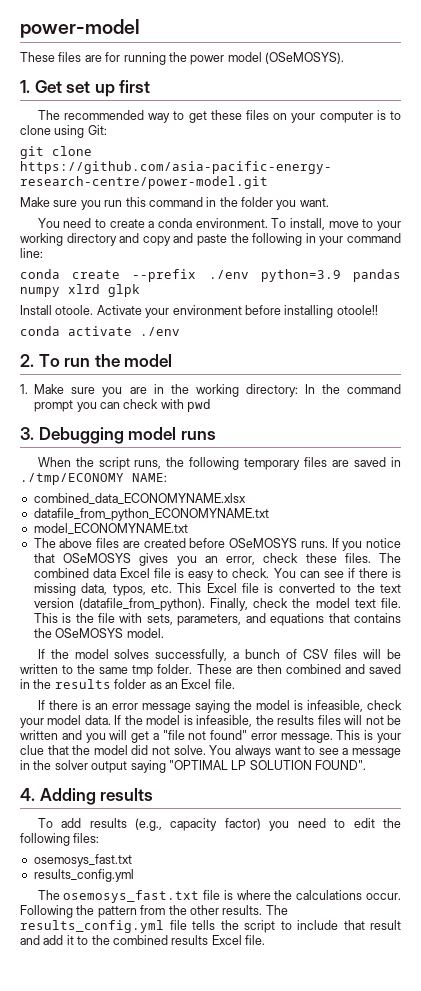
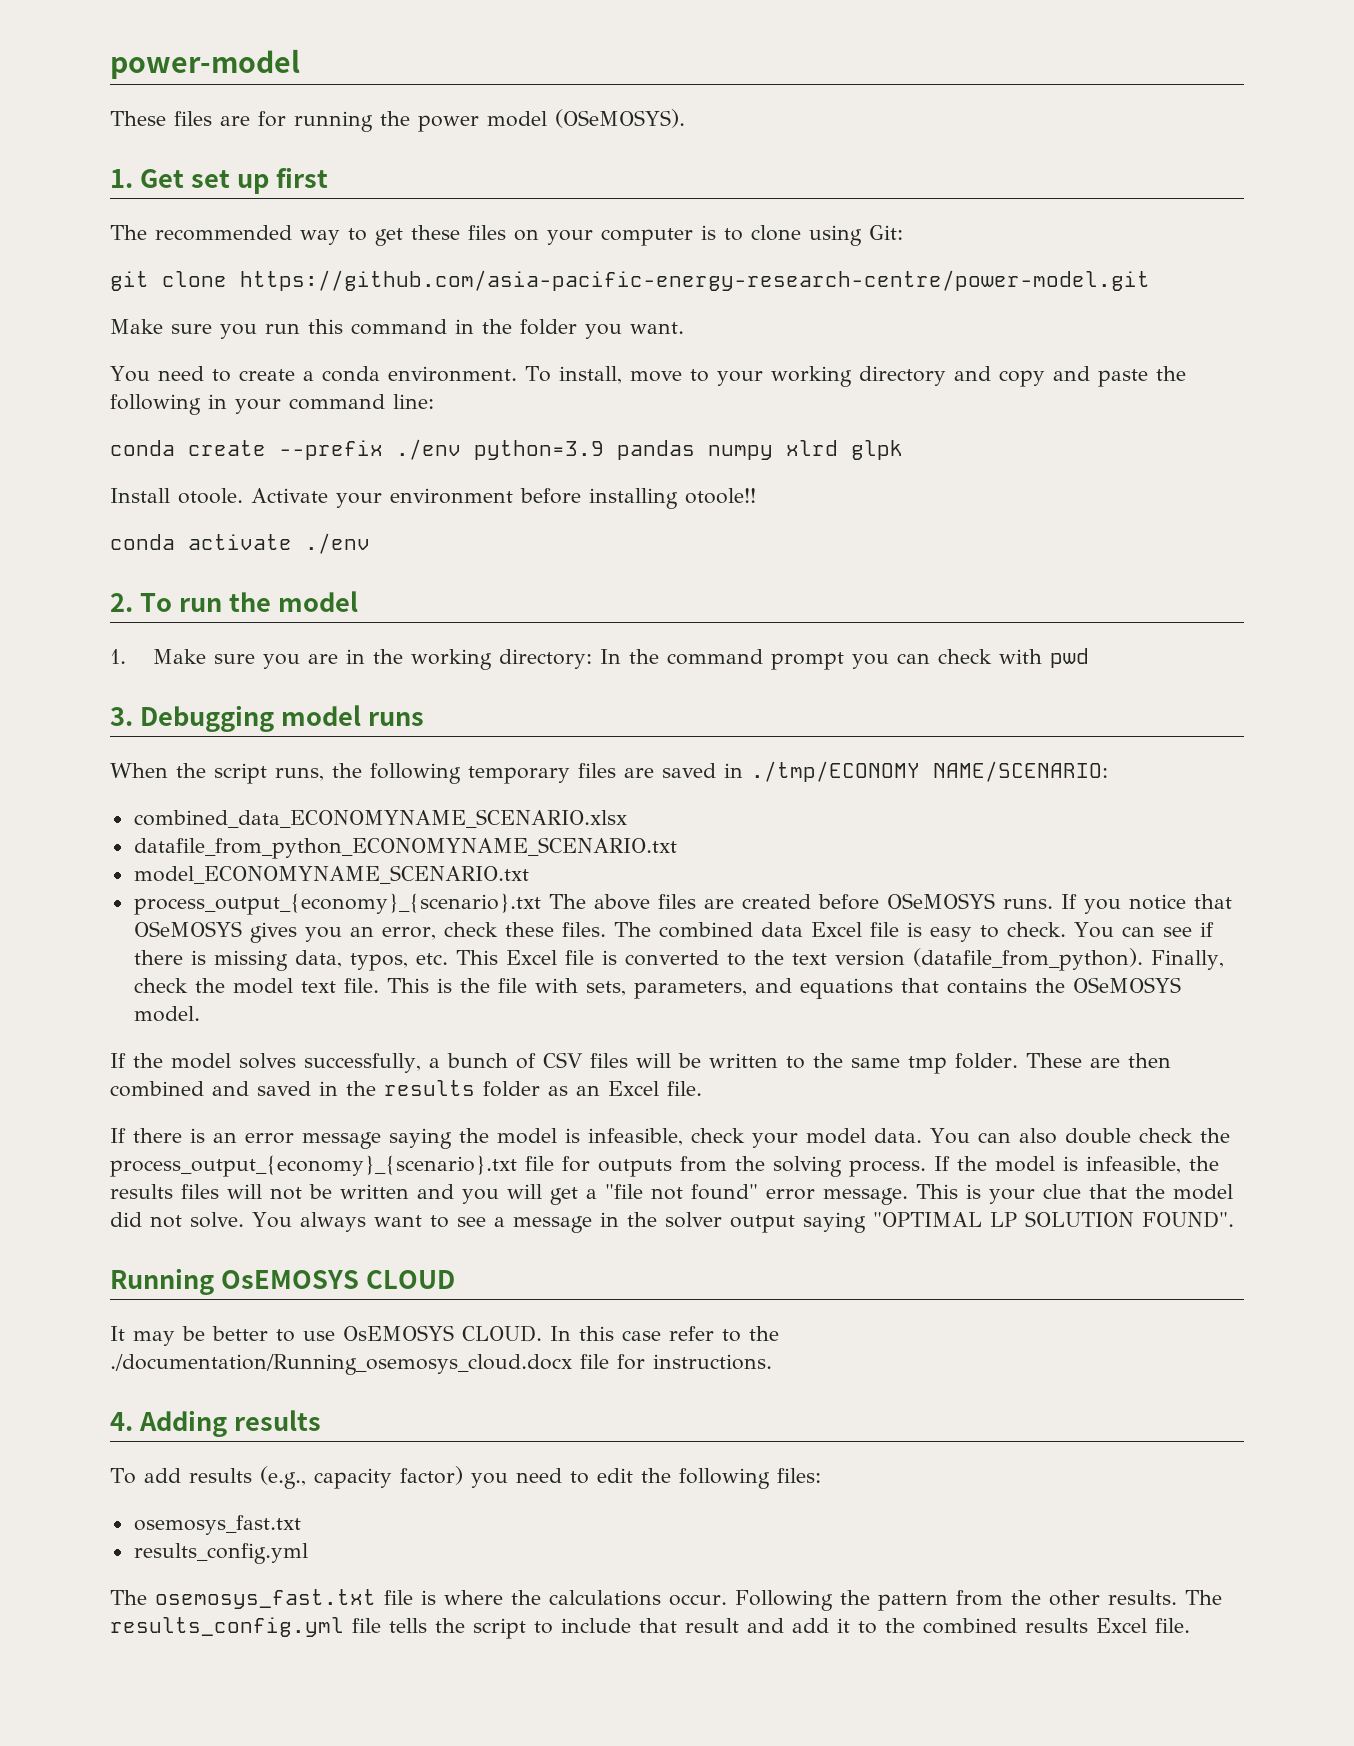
- When the script runs, the following temporary files are saved in ./tmp/ECONOMY NAME:
- combined_data_ECONOMYNAME.xlsx
- datafile_from_python_ECONOMYNAME.txt
- model_ECONOMYNAME.txt
- The above files are created before OSeMOSYS runs.
+ When the script runs, the following temporary files are saved in ./tmp/ECONOMY NAME/SCENARIO:
+ combined_data_ECONOMYNAME_SCENARIO.xlsx
+ datafile_from_python_ECONOMYNAME_SCENARIO.txt
+ model_ECONOMYNAME_SCENARIO.txt
+ process_output_{economy}_{scenario}.txt The above files are created before OSeMOSYS runs.
+ You can also double check the process_output_{economy}_{scenario}.txt file for outputs from the solving process.
+ Running OsEMOSYS CLOUD
+ It may be better to use OsEMOSYS CLOUD. In this case refer to the ./documentation/Running_osemosys_cloud.docx file for instructions.

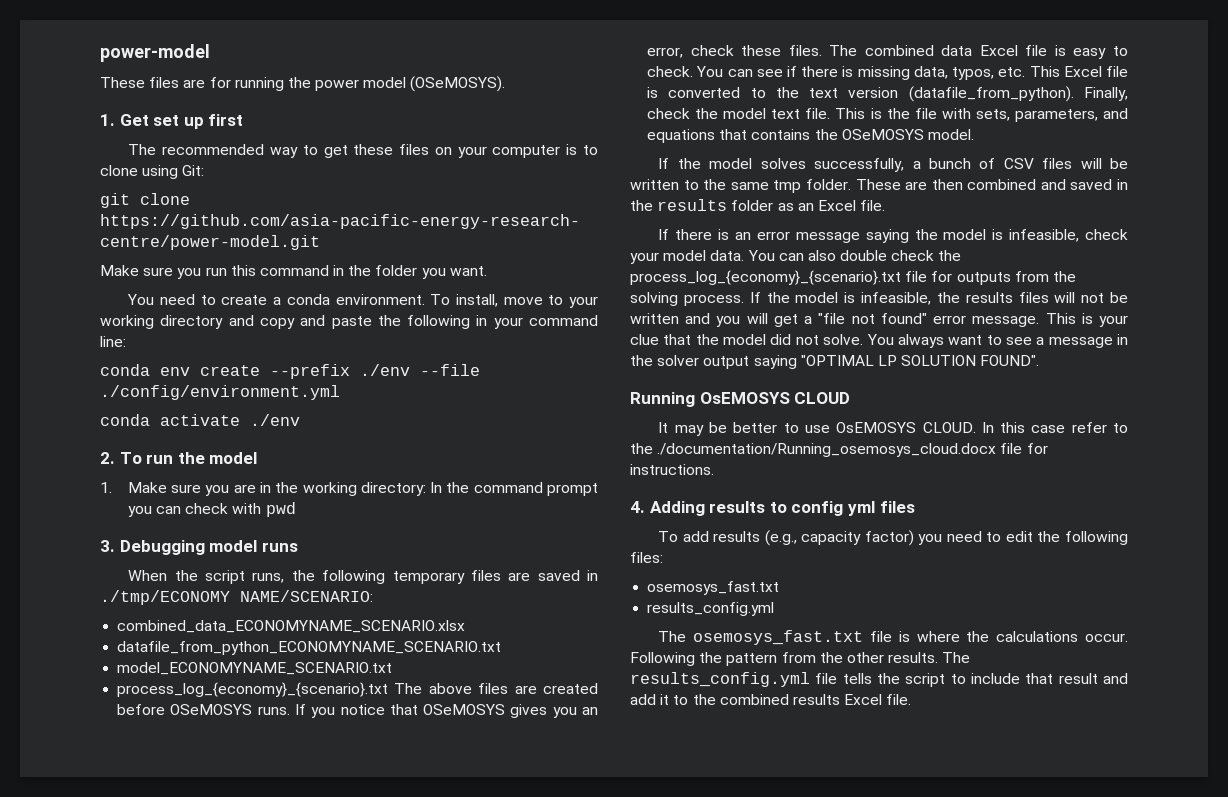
- conda create --prefix ./env python=3.9 pandas numpy xlrd glpk
- Install otoole. Activate your environment before installing otoole!!
+ conda env create --prefix ./env --file ./config/environment.yml
- process_output_{economy}_{scenario}.txt The above files are created before OSeMOSYS runs.
+ process_log_{economy}_{scenario}.txt The above files are created before OSeMOSYS runs.
- You can also double check the process_output_{economy}_{scenario}.txt file for outputs from the solving process.
+ You can also double check the process_log_{economy}_{scenario}.txt file for outputs from the solving process.
- 4. Adding results
+ 4. Adding results to config yml files

